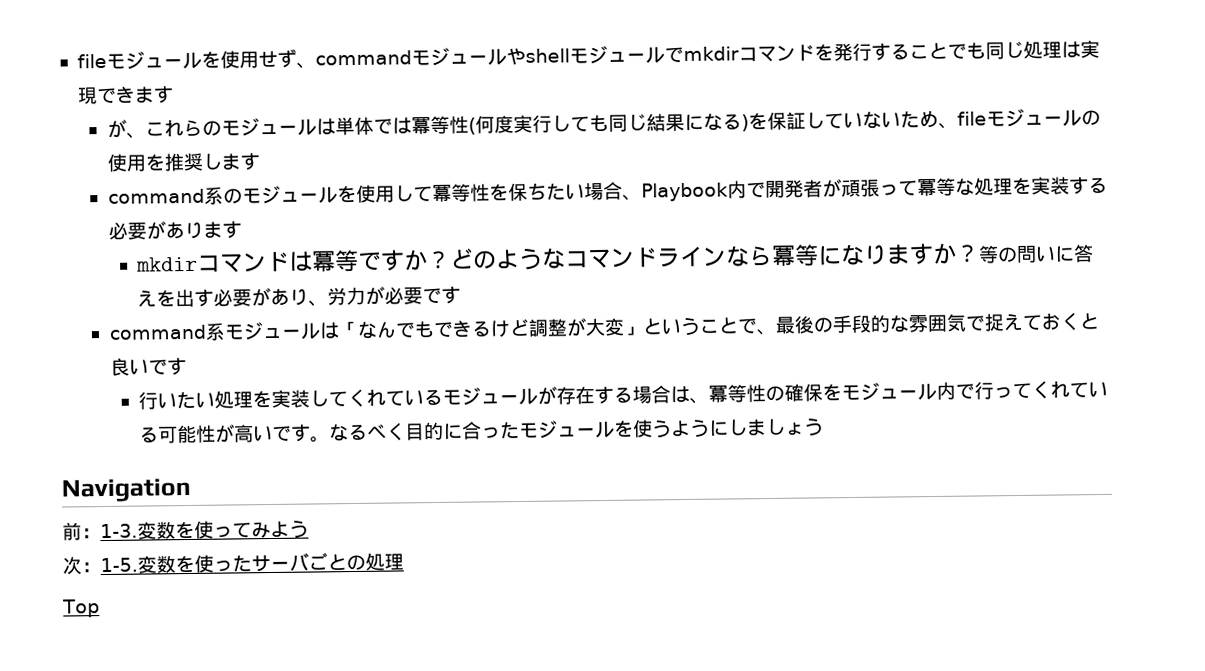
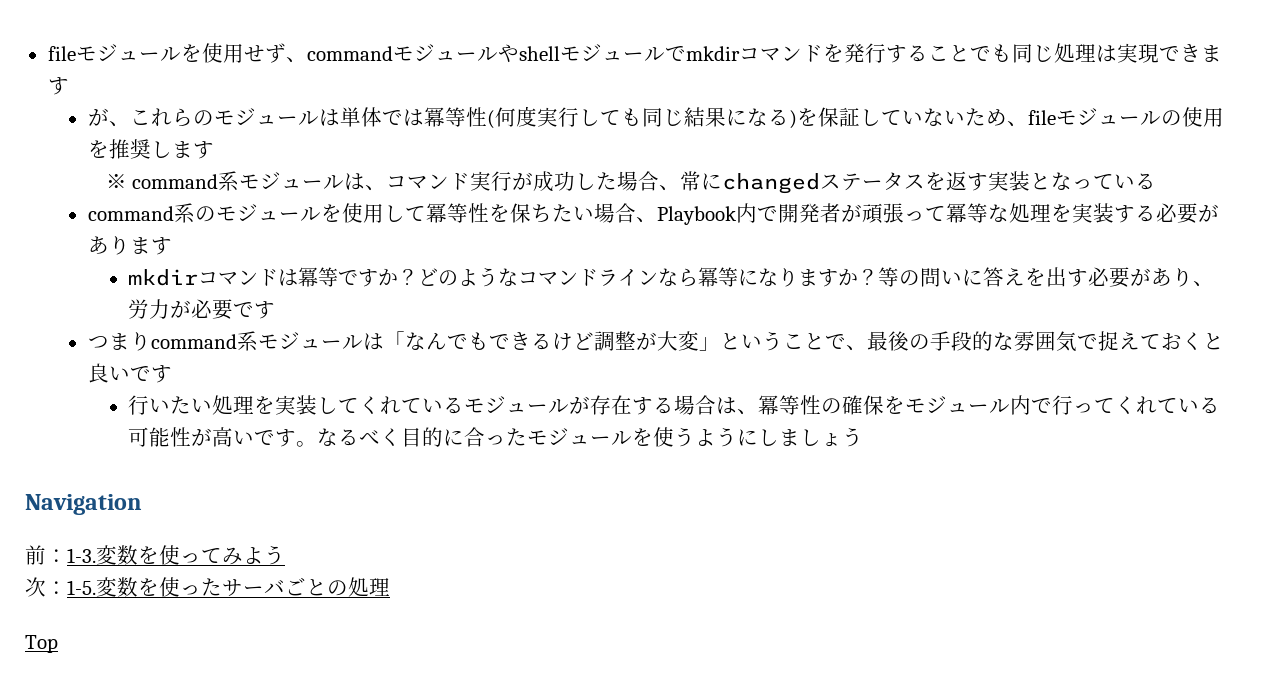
+ ※ command系モジュールは、コマンド実行が成功した場合、常にchangedステータスを返す実装となっている
- command系モジュールは「なんでもできるけど調整が大変」ということで、最後の手段的な雰囲気で捉えておくと良いです
+ つまりcommand系モジュールは「なんでもできるけど調整が大変」ということで、最後の手段的な雰囲気で捉えておくと良いです

